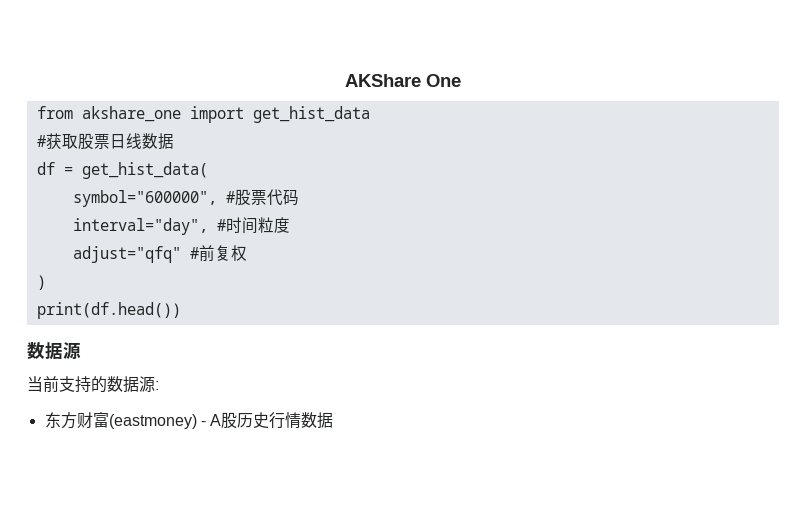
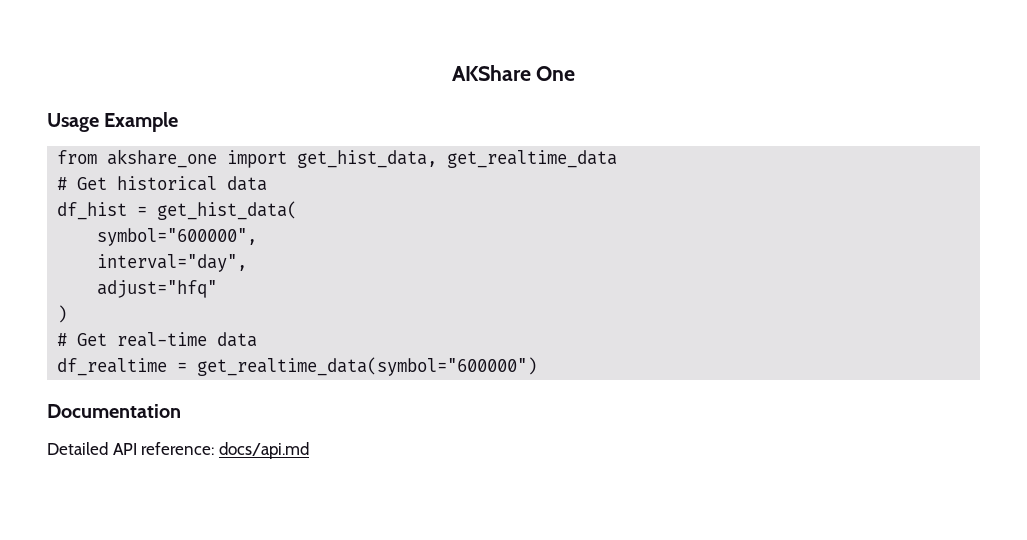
+ Usage Example
- from akshare_one import get_hist_data
- #获取股票日线数据
- df = get_hist_data(
- symbol="600000", #股票代码
- interval="day", #时间粒度
- adjust="qfq" #前复权
+ from akshare_one import get_hist_data, get_realtime_data
+ # Get historical data
+ df_hist = get_hist_data(
+ symbol="600000",
+ interval="day",
+ adjust="hfq"
  )
- print(df.head())
- 数据源
- 当前支持的数据源:
- 东方财富(eastmoney) - A股历史行情数据
+ # Get real-time data
+ df_realtime = get_realtime_data(symbol="600000")
+ Documentation
+ Detailed API reference: docs/api.md

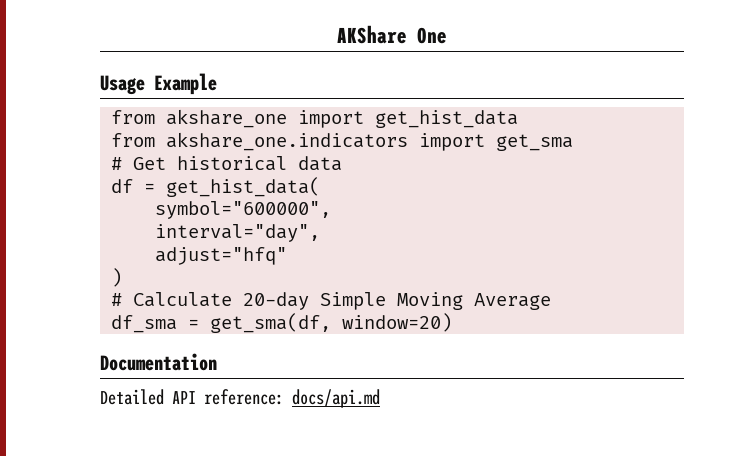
- from akshare_one import get_hist_data, get_realtime_data
+ from akshare_one import get_hist_data
+ from akshare_one.indicators import get_sma
- df_hist = get_hist_data(
+ df = get_hist_data(
- # Get real-time data
- df_realtime = get_realtime_data(symbol="600000")
+ # Calculate 20-day Simple Moving Average
+ df_sma = get_sma(df, window=20)

